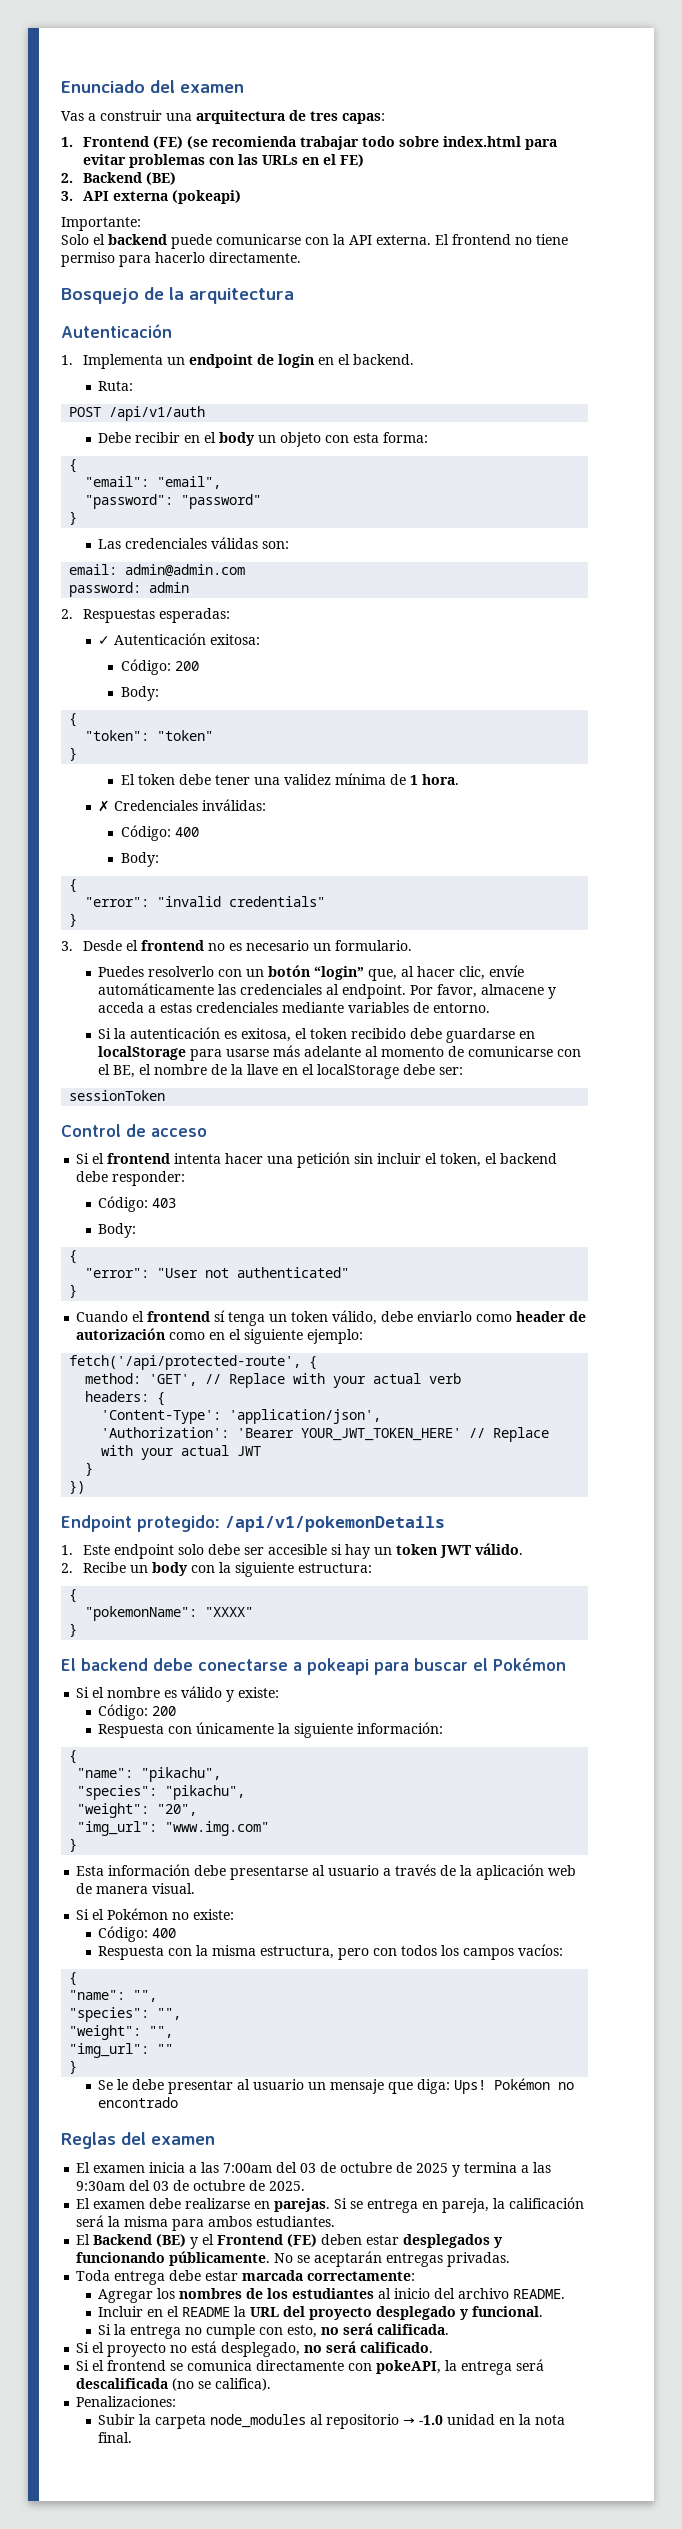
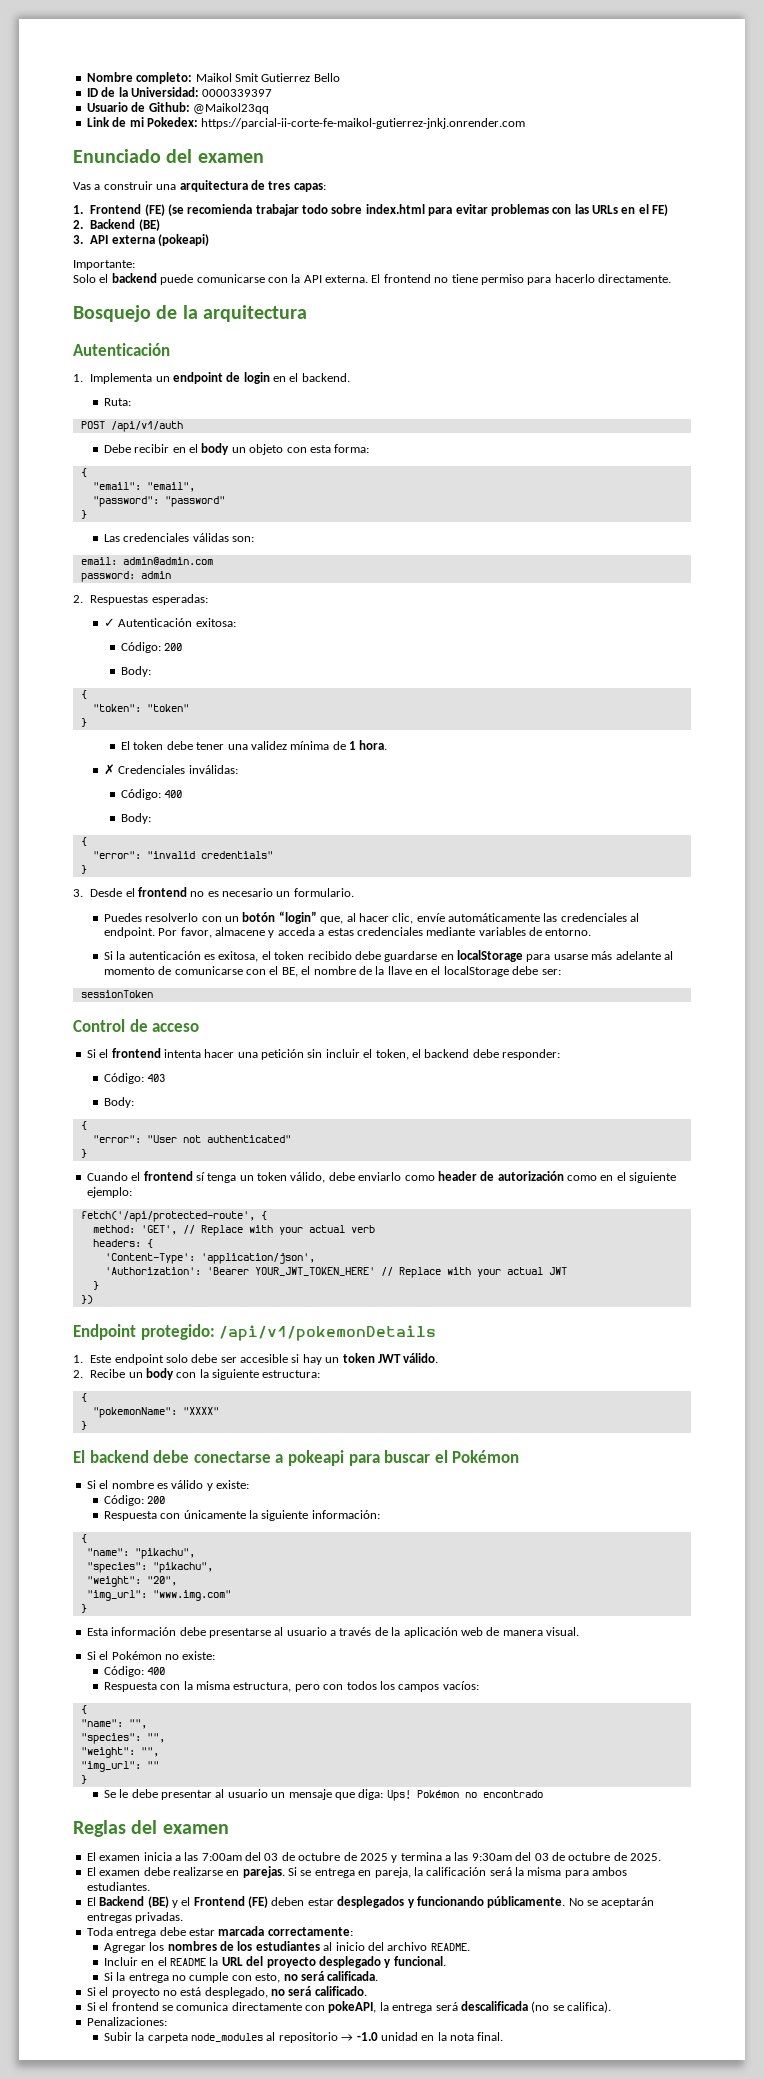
+ Nombre completo: Maikol Smit Gutierrez Bello
+ ID de la Universidad: 0000339397
+ Usuario de Github: @Maikol23qq
+ Link de mi Pokedex: https://parcial-ii-corte-fe-maikol-gutierrez-jnkj.onrender.com

